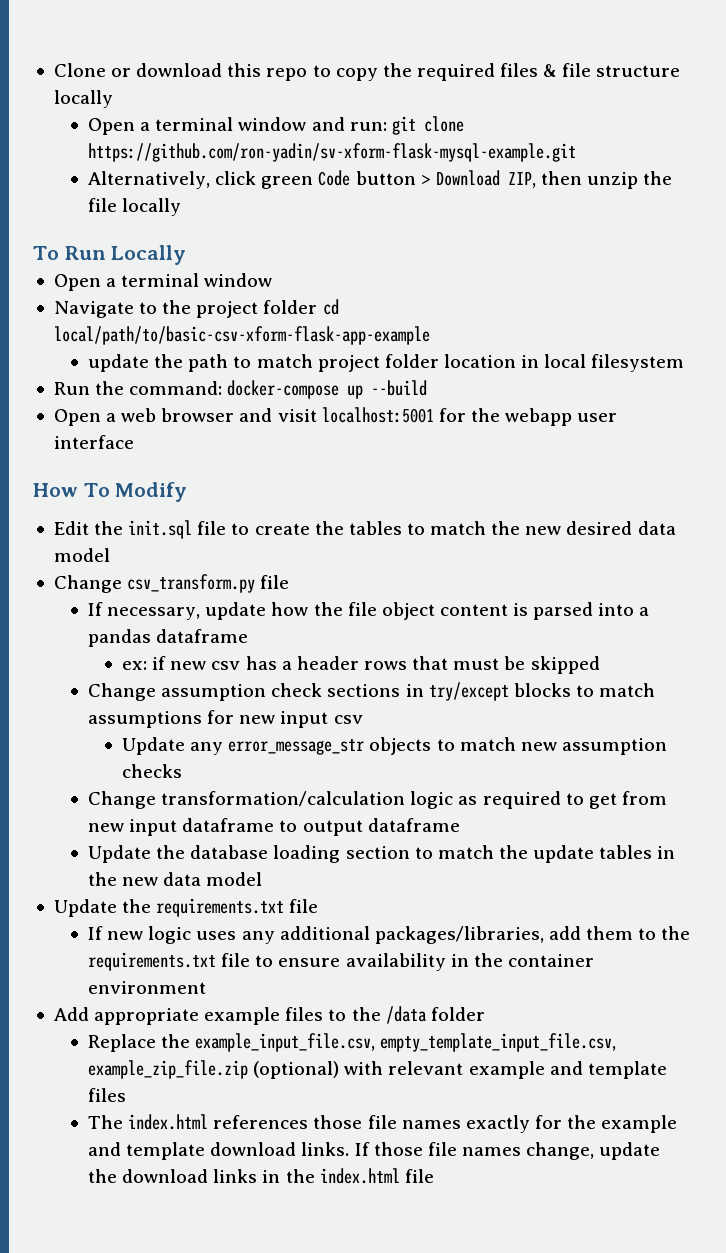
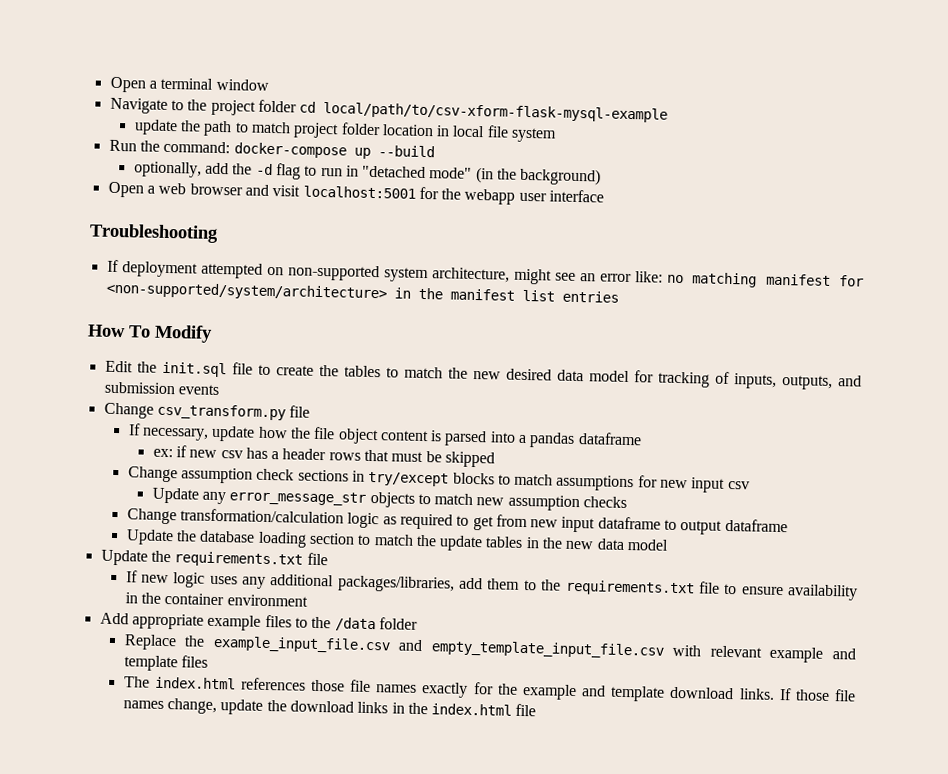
- Clone or download this repo to copy the required files & file structure locally
- Open a terminal window and run: git clone https://github.com/ron-yadin/sv-xform-flask-mysql-example.git
- Alternatively, click green Code button > Download ZIP, then unzip the file locally
- To Run Locally
- Navigate to the project folder cd local/path/to/basic-csv-xform-flask-app-example
+ Navigate to the project folder cd local/path/to/csv-xform-flask-mysql-example
- update the path to match project folder location in local filesystem
+ update the path to match project folder location in local file system
+ optionally, add the -d flag to run in "detached mode" (in the background)
+ Troubleshooting
+ If deployment attempted on non-supported system architecture, might see an error like: no matching manifest for <non-supported/system/architecture> in the manifest list entries
- Edit the init.sql file to create the tables to match the new desired data model
+ Edit the init.sql file to create the tables to match the new desired data model for tracking of inputs, outputs, and submission events
- Replace the example_input_file.csv, empty_template_input_file.csv, example_zip_file.zip (optional) with relevant example and template files
+ Replace the example_input_file.csv and empty_template_input_file.csv with relevant example and template files

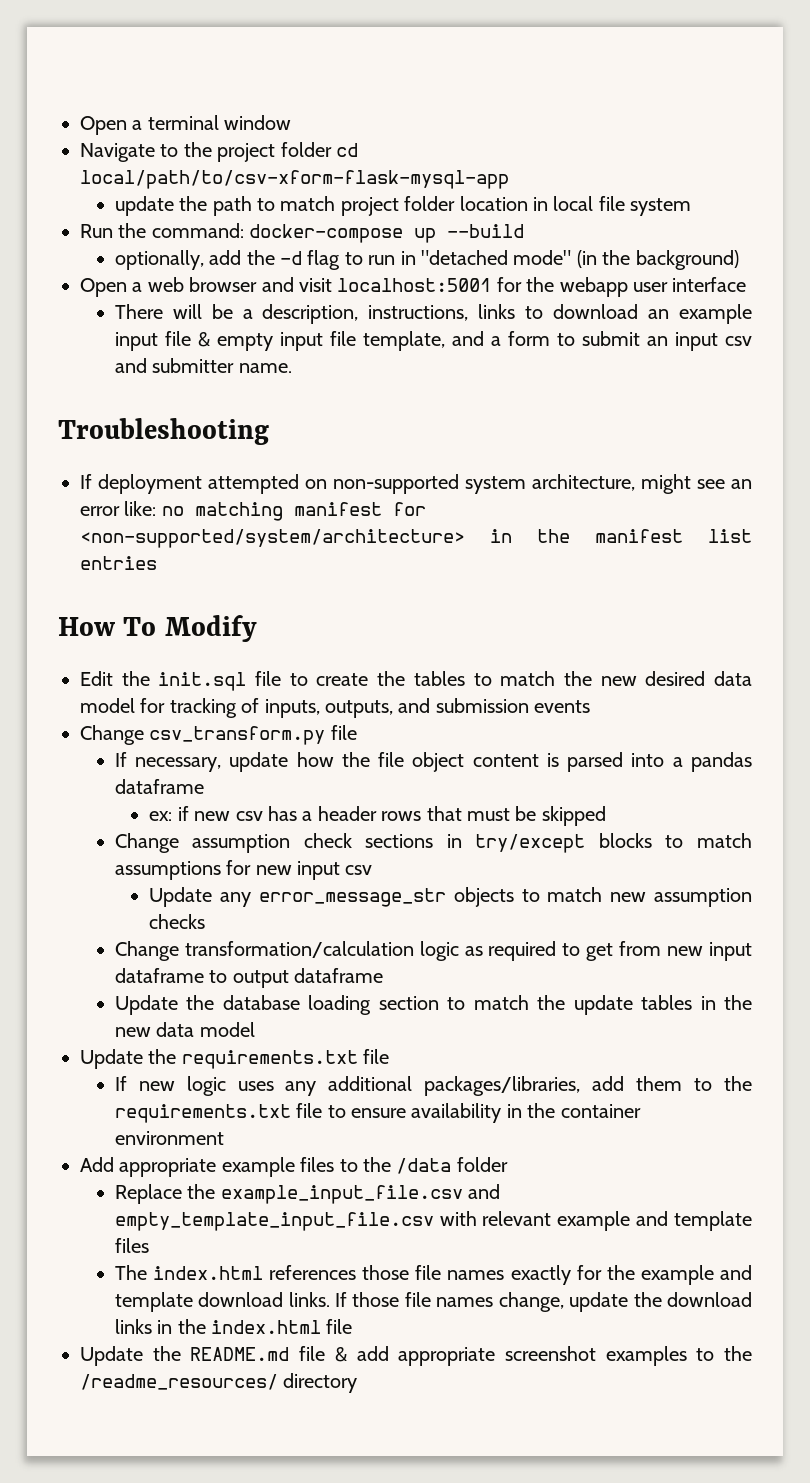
- Navigate to the project folder cd local/path/to/csv-xform-flask-mysql-example
+ Navigate to the project folder cd local/path/to/csv-xform-flask-mysql-app
+ There will be a description, instructions, links to download an example input file & empty input file template, and a form to submit an input csv and submitter name.
+ Update the README.md file & add appropriate screenshot examples to the /readme_resources/ directory

